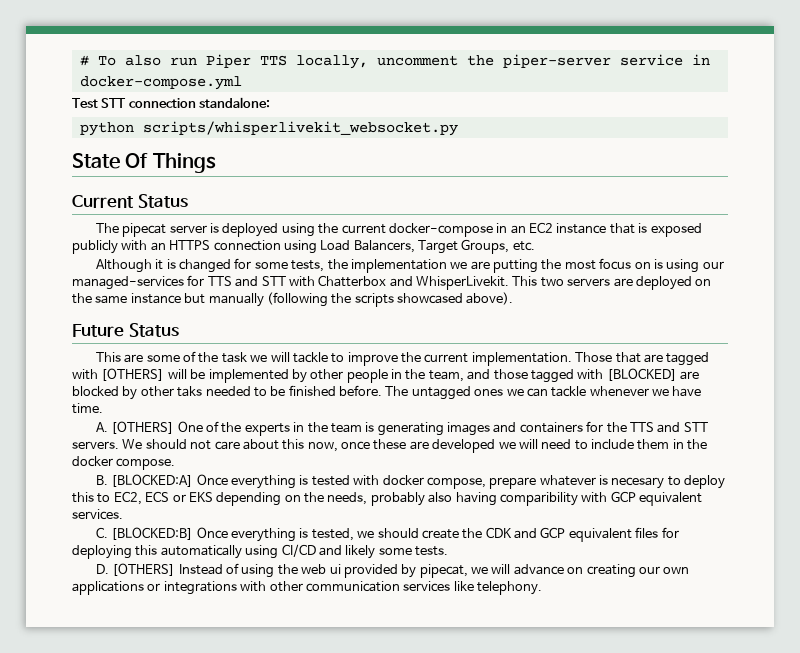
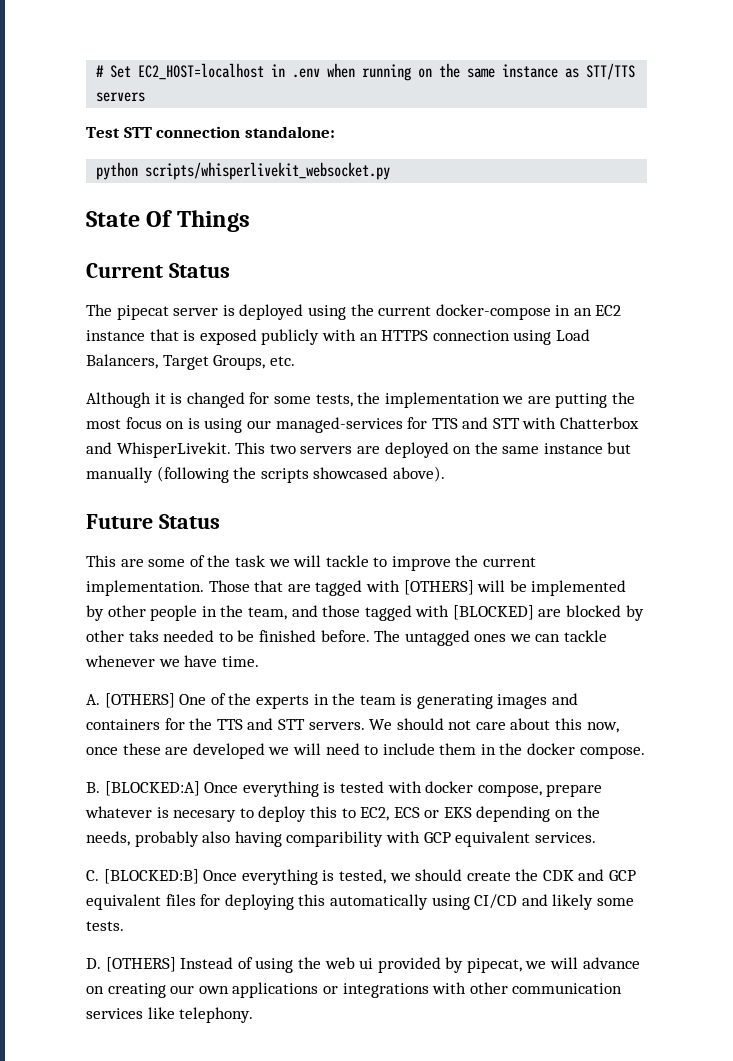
- # To also run Piper TTS locally, uncomment the piper-server service in docker-compose.yml
+ # Set EC2_HOST=localhost in .env when running on the same instance as STT/TTS servers

